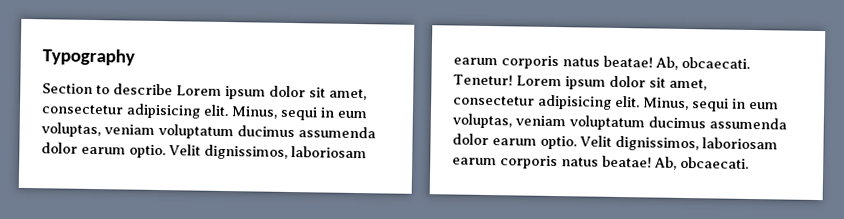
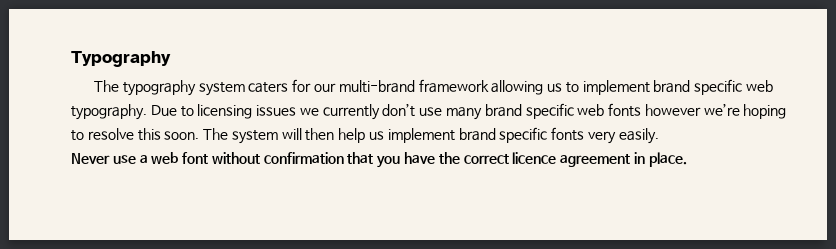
- Section to describe Lorem ipsum dolor sit amet, consectetur adipisicing elit. Minus, sequi in eum voluptas, veniam voluptatum ducimus assumenda dolor earum optio. Velit dignissimos, laboriosam earum corporis natus beatae! Ab, obcaecati. Tenetur! Lorem ipsum dolor sit amet, consectetur adipisicing elit. Minus, sequi in eum voluptas, veniam voluptatum ducimus assumenda dolor earum optio. Velit dignissimos, laboriosam earum corporis natus beatae! Ab, obcaecati.
+ The typography system caters for our multi-brand framework allowing us to implement brand specific web typography. Due to licensing issues we currently don’t use many brand specific web fonts however we’re hoping to resolve this soon. The system will then help us implement brand specific fonts very easily.
+ Never use a web font without confirmation that you have the correct licence agreement in place.

